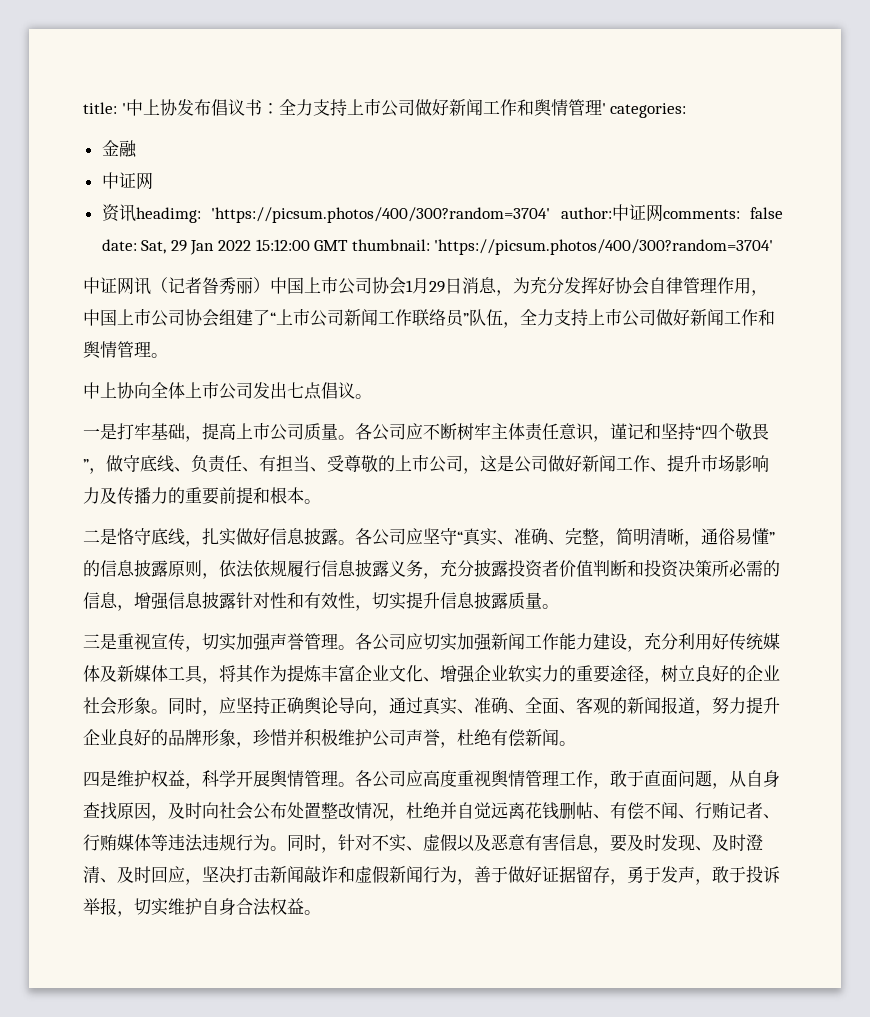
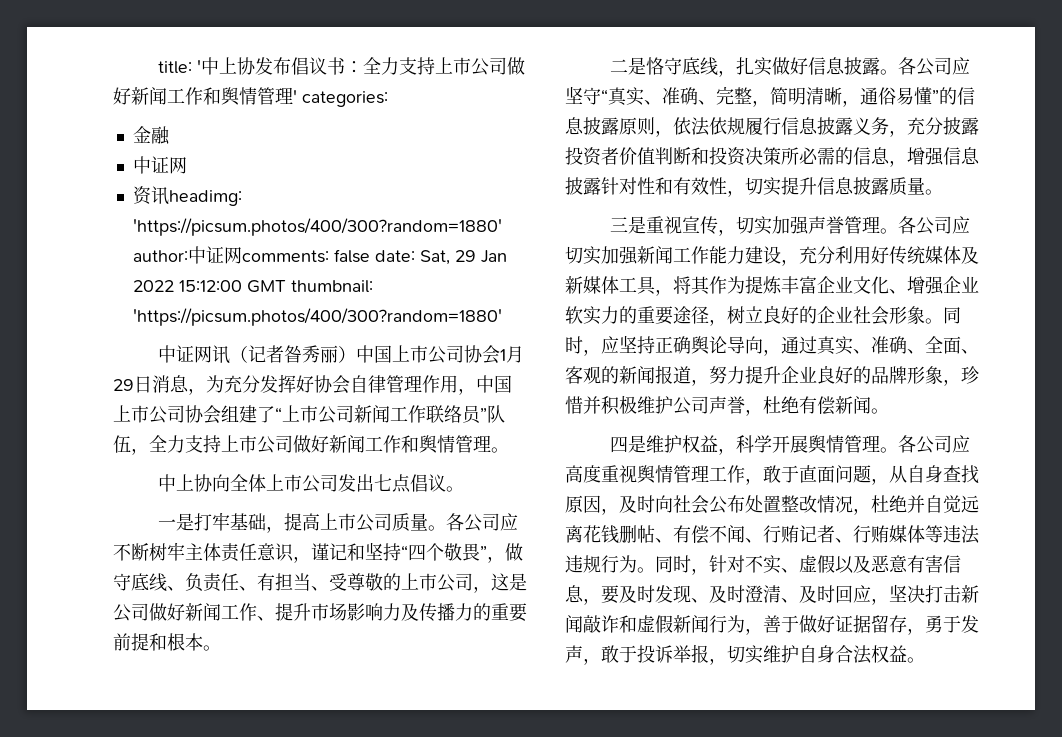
- 资讯headimg: 'https://picsum.photos/400/300?random=3704' author:中证网comments: false date: Sat, 29 Jan 2022 15:12:00 GMT thumbnail: 'https://picsum.photos/400/300?random=3704'
+ 资讯headimg: 'https://picsum.photos/400/300?random=1880' author:中证网comments: false date: Sat, 29 Jan 2022 15:12:00 GMT thumbnail: 'https://picsum.photos/400/300?random=1880'

